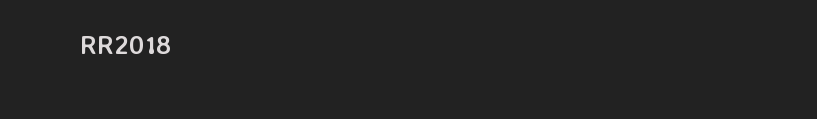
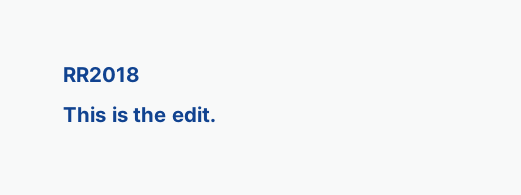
+ This is the edit.

